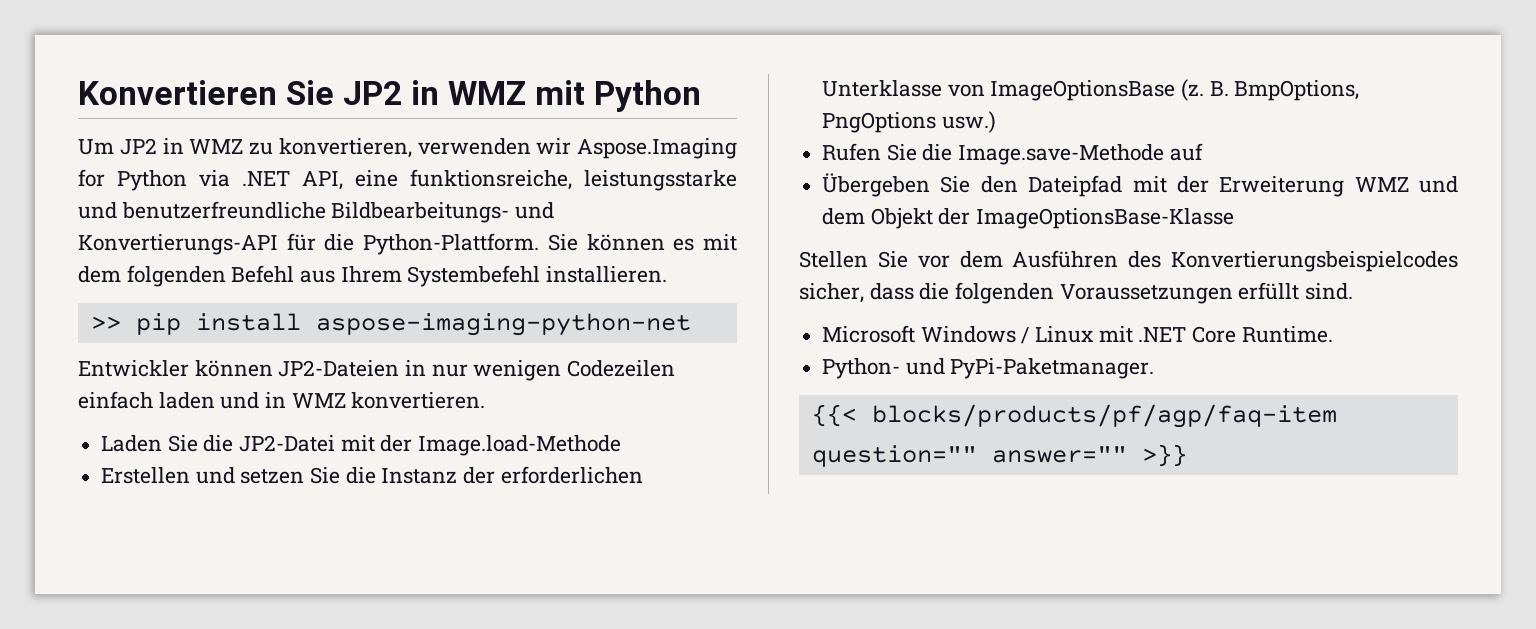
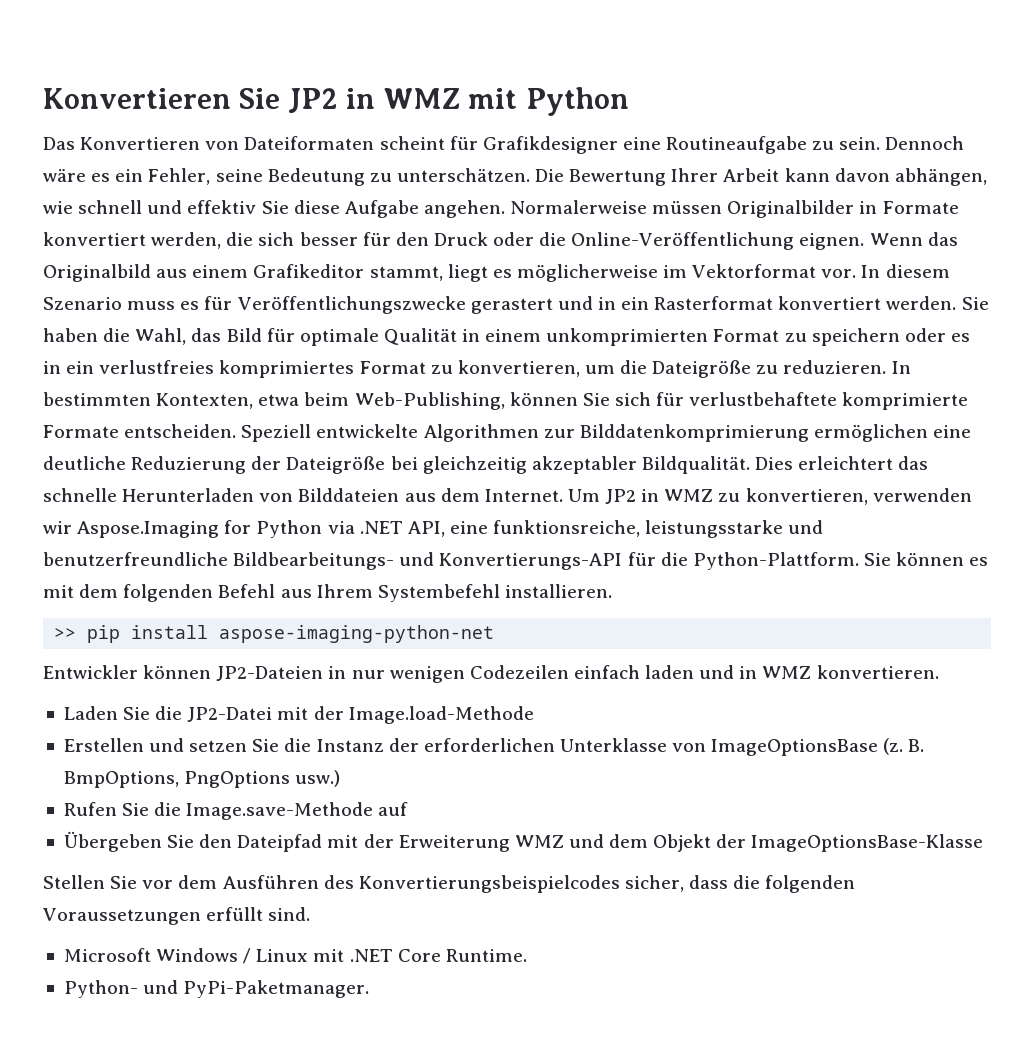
+ Das Konvertieren von Dateiformaten scheint für Grafikdesigner eine Routineaufgabe zu sein. Dennoch wäre es ein Fehler, seine Bedeutung zu unterschätzen. Die Bewertung Ihrer Arbeit kann davon abhängen, wie schnell und effektiv Sie diese Aufgabe angehen. Normalerweise müssen Originalbilder in Formate konvertiert werden, die sich besser für den Druck oder die Online-Veröffentlichung eignen. Wenn das Originalbild aus einem Grafikeditor stammt, liegt es möglicherweise im Vektorformat vor. In diesem Szenario muss es für Veröffentlichungszwecke gerastert und in ein Rasterformat konvertiert werden. Sie haben die Wahl, das Bild für optimale Qualität in einem unkomprimierten Format zu speichern oder es in ein verlustfreies komprimiertes Format zu konvertieren, um die Dateigröße zu reduzieren. In bestimmten Kontexten, etwa beim Web-Publishing, können Sie sich für verlustbehaftete komprimierte Formate entscheiden. Speziell entwickelte Algorithmen zur Bilddatenkomprimierung ermöglichen eine deutliche Reduzierung der Dateigröße bei gleichzeitig akzeptabler Bildqualität. Dies erleichtert das schnelle Herunterladen von Bilddateien aus dem Internet.
- {{< blocks/products/pf/agp/faq-item question="" answer="" >}}

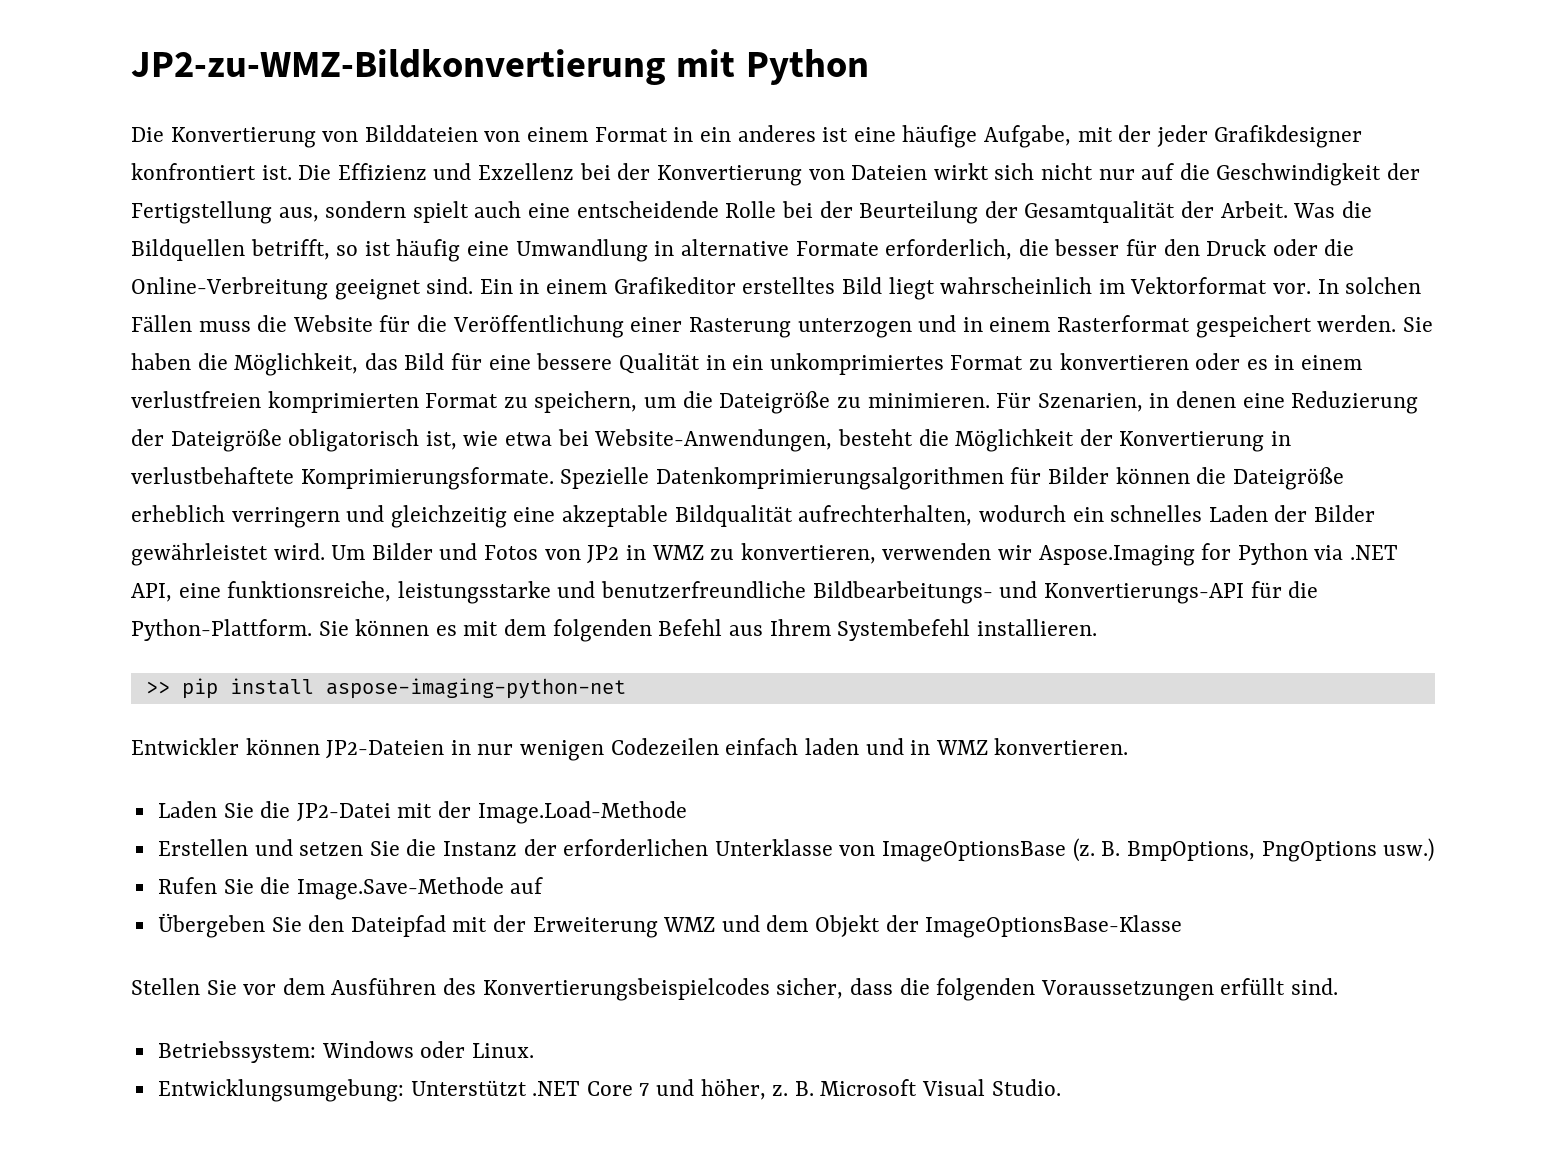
- Konvertieren Sie JP2 in WMZ mit Python
- Das Konvertieren von Dateiformaten scheint für Grafikdesigner eine Routineaufgabe zu sein. Dennoch wäre es ein Fehler, seine Bedeutung zu unterschätzen. Die Bewertung Ihrer Arbeit kann davon abhängen, wie schnell und effektiv Sie diese Aufgabe angehen. Normalerweise müssen Originalbilder in Formate konvertiert werden, die sich besser für den Druck oder die Online-Veröffentlichung eignen. Wenn das Originalbild aus einem Grafikeditor stammt, liegt es möglicherweise im Vektorformat vor. In diesem Szenario muss es für Veröffentlichungszwecke gerastert und in ein Rasterformat konvertiert werden.
+ JP2-zu-WMZ-Bildkonvertierung mit Python
+ Die Konvertierung von Bilddateien von einem Format in ein anderes ist eine häufige Aufgabe, mit der jeder Grafikdesigner konfrontiert ist. Die Effizienz und Exzellenz bei der Konvertierung von Dateien wirkt sich nicht nur auf die Geschwindigkeit der Fertigstellung aus, sondern spielt auch eine entscheidende Rolle bei der Beurteilung der Gesamtqualität der Arbeit. Was die Bildquellen betrifft, so ist häufig eine Umwandlung in alternative Formate erforderlich, die besser für den Druck oder die Online-Verbreitung geeignet sind. Ein in einem Grafikeditor erstelltes Bild liegt wahrscheinlich im Vektorformat vor. In solchen Fällen muss die Website für die Veröffentlichung einer Rasterung unterzogen und in einem Rasterformat gespeichert werden.
- Sie haben die Wahl, das Bild für optimale Qualität in einem unkomprimierten Format zu speichern oder es in ein verlustfreies komprimiertes Format zu konvertieren, um die Dateigröße zu reduzieren. In bestimmten Kontexten, etwa beim Web-Publishing, können Sie sich für verlustbehaftete komprimierte Formate entscheiden. Speziell entwickelte Algorithmen zur Bilddatenkomprimierung ermöglichen eine deutliche Reduzierung der Dateigröße bei gleichzeitig akzeptabler Bildqualität. Dies erleichtert das schnelle Herunterladen von Bilddateien aus dem Internet. Um JP2 in WMZ zu konvertieren, verwenden wir Aspose.Imaging for Python via .NET API, eine funktionsreiche, leistungsstarke und benutzerfreundliche Bildbearbeitungs- und Konvertierungs-API für die Python-Plattform.
+ Sie haben die Möglichkeit, das Bild für eine bessere Qualität in ein unkomprimiertes Format zu konvertieren oder es in einem verlustfreien komprimierten Format zu speichern, um die Dateigröße zu minimieren. Für Szenarien, in denen eine Reduzierung der Dateigröße obligatorisch ist, wie etwa bei Website-Anwendungen, besteht die Möglichkeit der Konvertierung in verlustbehaftete Komprimierungsformate. Spezielle Datenkomprimierungsalgorithmen für Bilder können die Dateigröße erheblich verringern und gleichzeitig eine akzeptable Bildqualität aufrechterhalten, wodurch ein schnelles Laden der Bilder gewährleistet wird. Um Bilder und Fotos von JP2 in WMZ zu konvertieren, verwenden wir Aspose.Imaging for Python via .NET API, eine funktionsreiche, leistungsstarke und benutzerfreundliche Bildbearbeitungs- und Konvertierungs-API für die Python-Plattform.
- Laden Sie die JP2-Datei mit der Image.load-Methode
+ Laden Sie die JP2-Datei mit der Image.Load-Methode
- Rufen Sie die Image.save-Methode auf
+ Rufen Sie die Image.Save-Methode auf
- Microsoft Windows / Linux mit .NET Core Runtime.
- Python- und PyPi-Paketmanager.
+ Betriebssystem: Windows oder Linux.
+ Entwicklungsumgebung: Unterstützt .NET Core 7 und höher, z. B. Microsoft Visual Studio.

